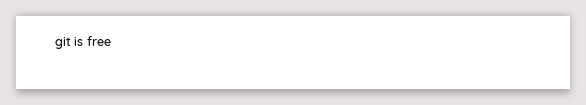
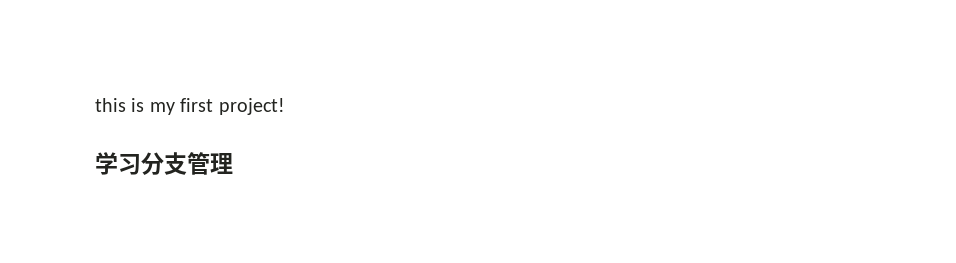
- git is free
+ this is my first project!
+ 学习分支管理

